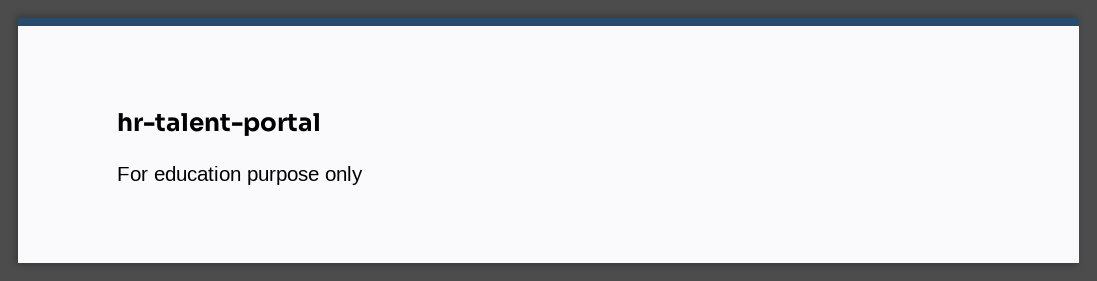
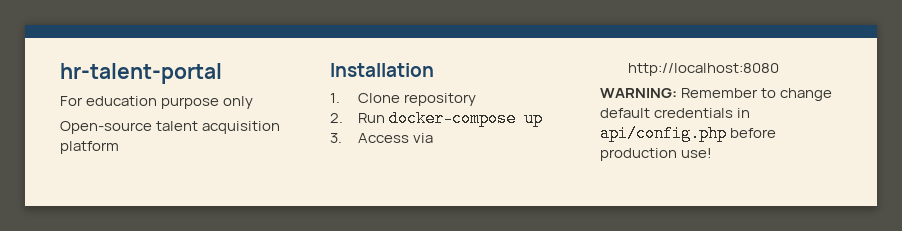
+ Open-source talent acquisition platform
+ Installation
+ 1. Clone repository
+ 2. Run docker-compose up
+ 3. Access via http://localhost:8080
+ WARNING: Remember to change default credentials in api/config.php before production use!

